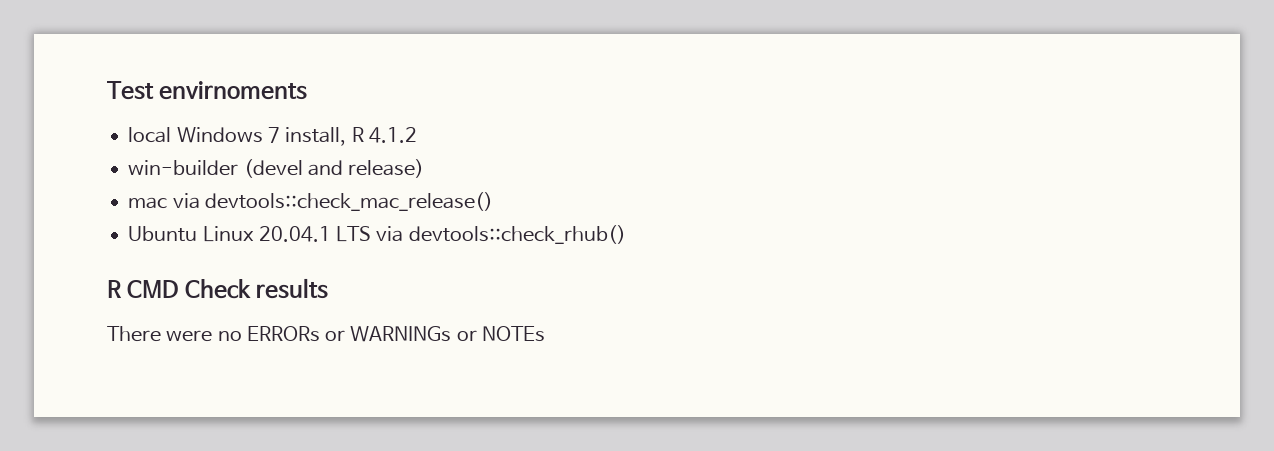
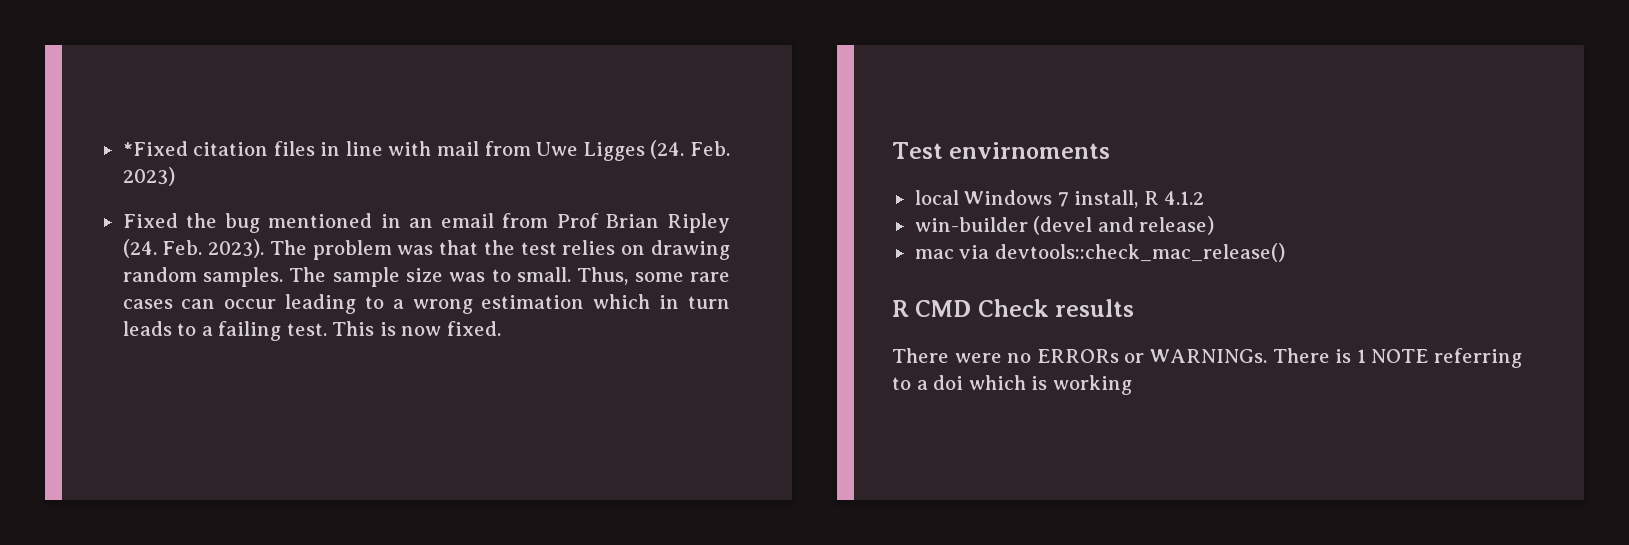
+ *Fixed citation files in line with mail from Uwe Ligges (24. Feb. 2023)
+ Fixed the bug mentioned in an email from Prof Brian Ripley (24. Feb. 2023). The problem was that the test relies on drawing random samples. The sample size was to small. Thus, some rare cases can occur leading to a wrong estimation which in turn leads to a failing test. This is now fixed.
- Ubuntu Linux 20.04.1 LTS via devtools::check_rhub()
- There were no ERRORs or WARNINGs or NOTEs
+ There were no ERRORs or WARNINGs. There is 1 NOTE referring to a doi which is working

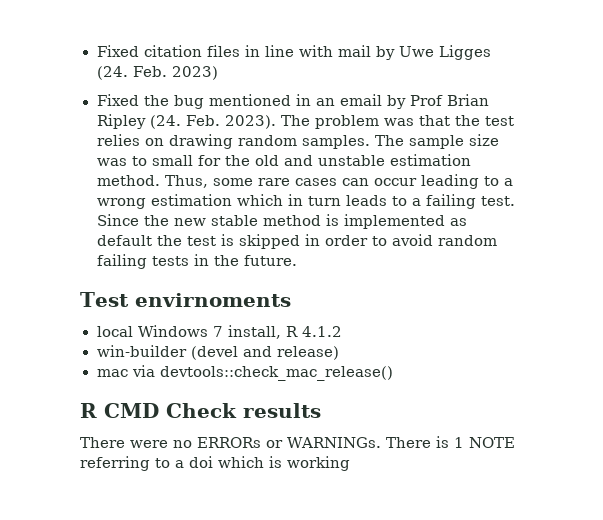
- *Fixed citation files in line with mail from Uwe Ligges (24. Feb. 2023)
+ Fixed citation files in line with mail by Uwe Ligges (24. Feb. 2023)
- Fixed the bug mentioned in an email from Prof Brian Ripley (24. Feb. 2023).
+ Fixed the bug mentioned in an email by Prof Brian Ripley (24. Feb. 2023).
- The sample size was to small.
+ The sample size was to small for the old and unstable estimation method.
- This is now fixed.
+ Since the new stable method is implemented as default the test is skipped in order to avoid random failing tests in the future.

